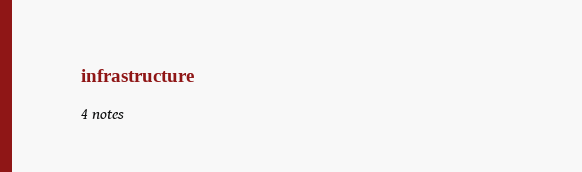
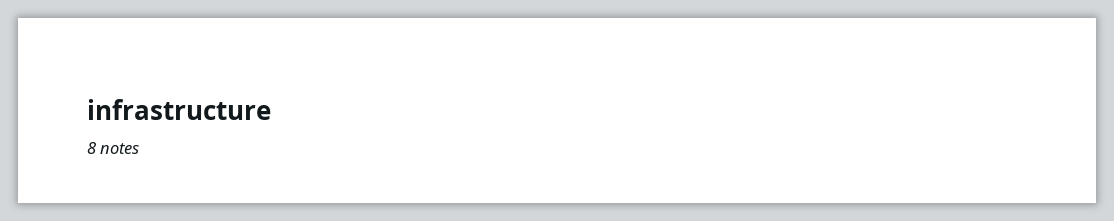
- 4 notes
+ 8 notes

